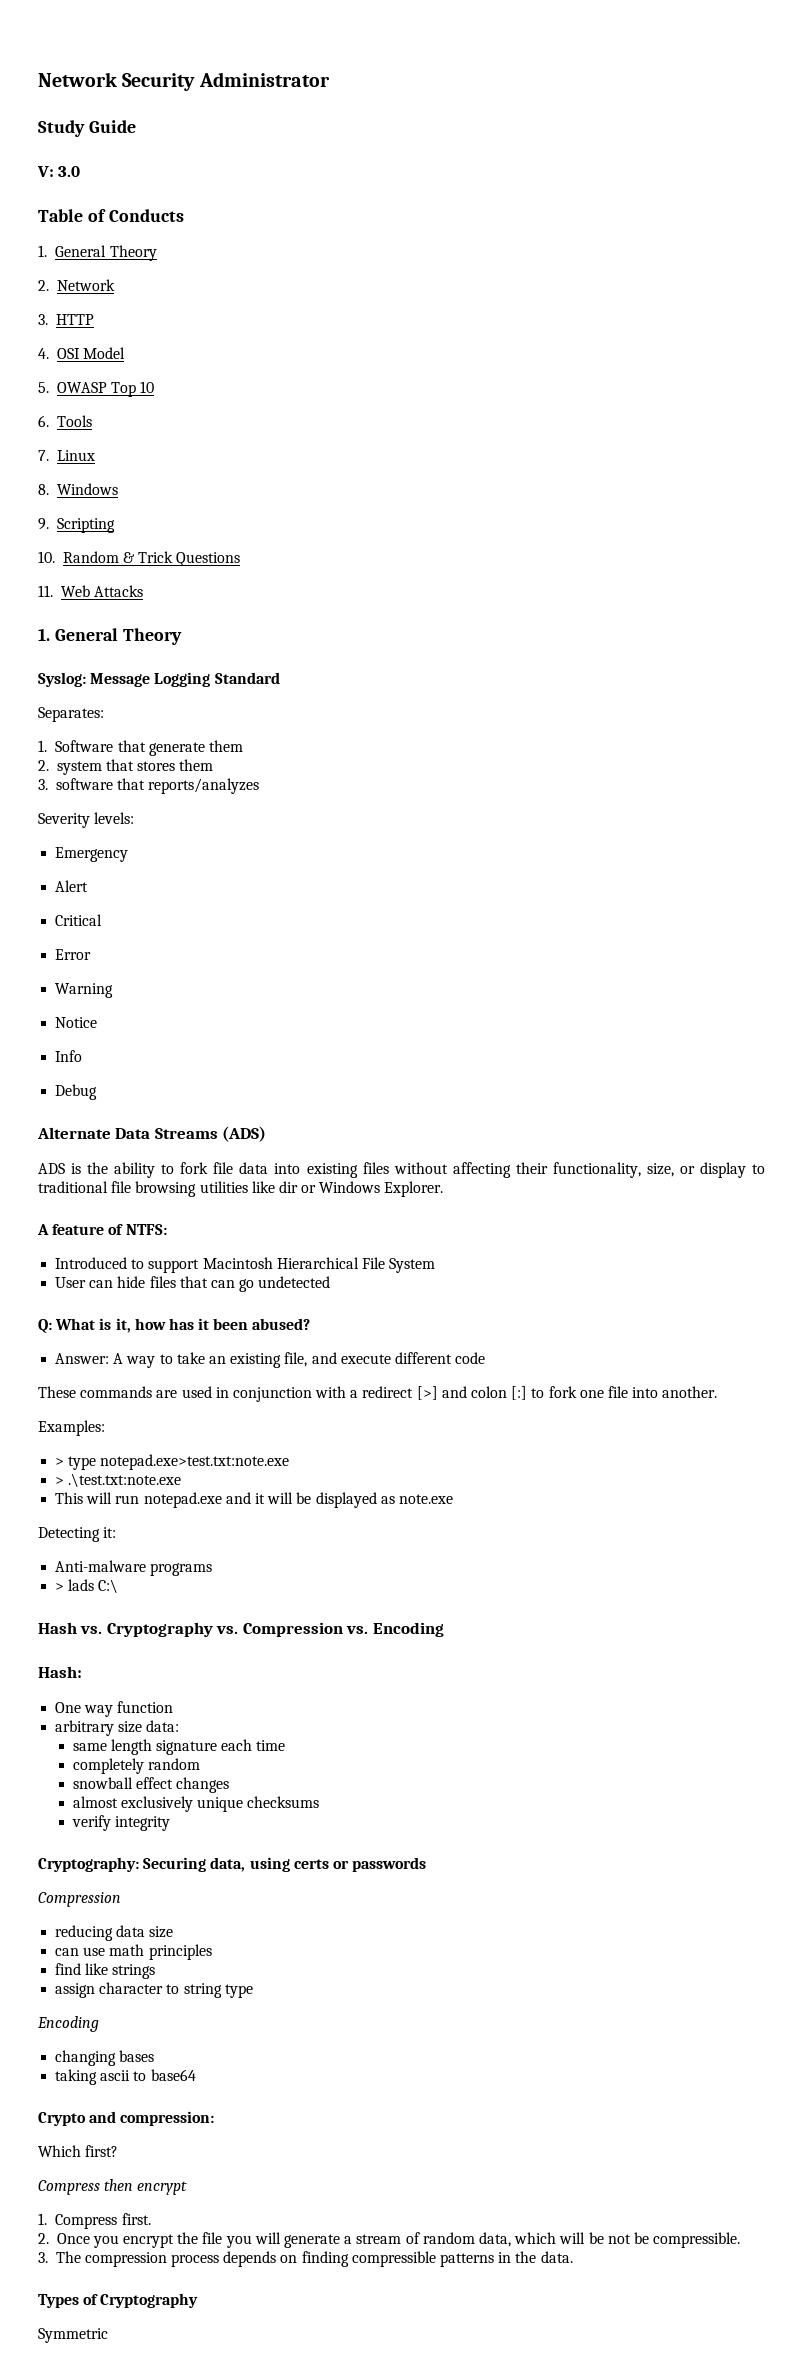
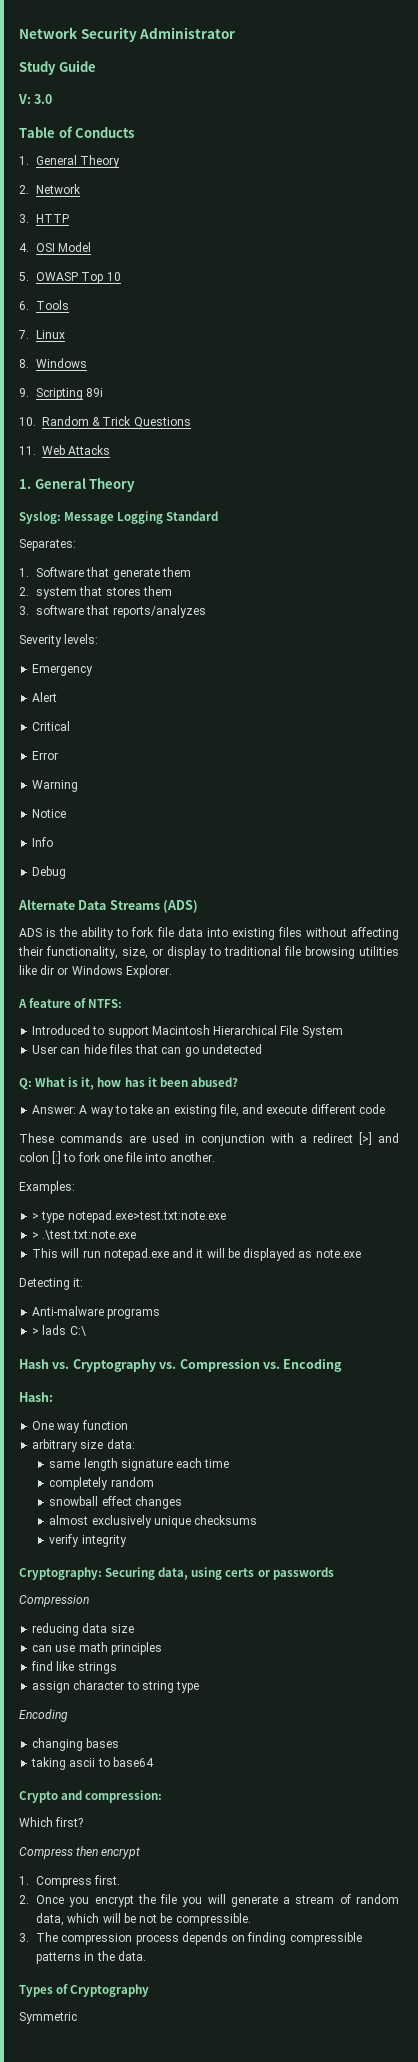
- 9. Scripting
+ 9. Scripting 89i

